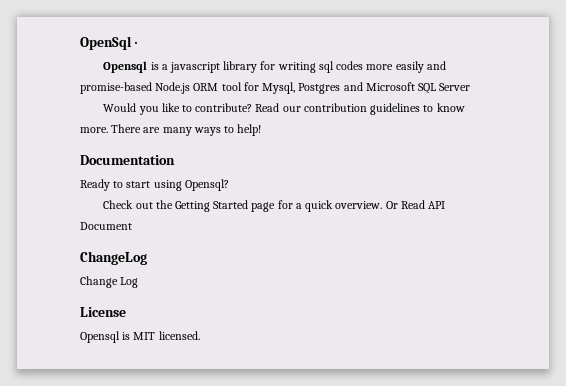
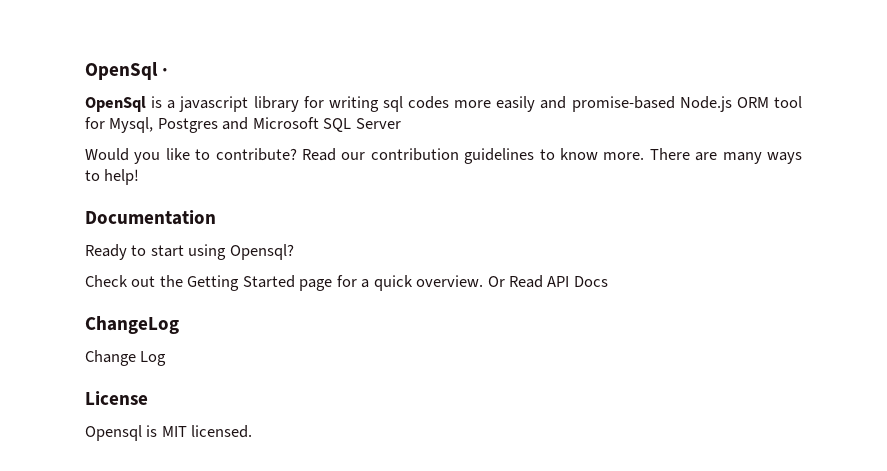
- Opensql is a javascript library for writing sql codes more easily and promise-based Node.js ORM tool for Mysql, Postgres and Microsoft SQL Server
+ OpenSql is a javascript library for writing sql codes more easily and promise-based Node.js ORM tool for Mysql, Postgres and Microsoft SQL Server
- Or Read API Document
+ Or Read API Docs

